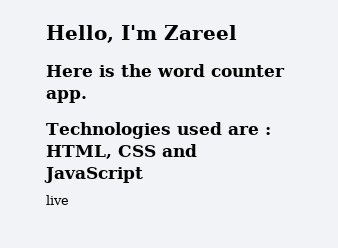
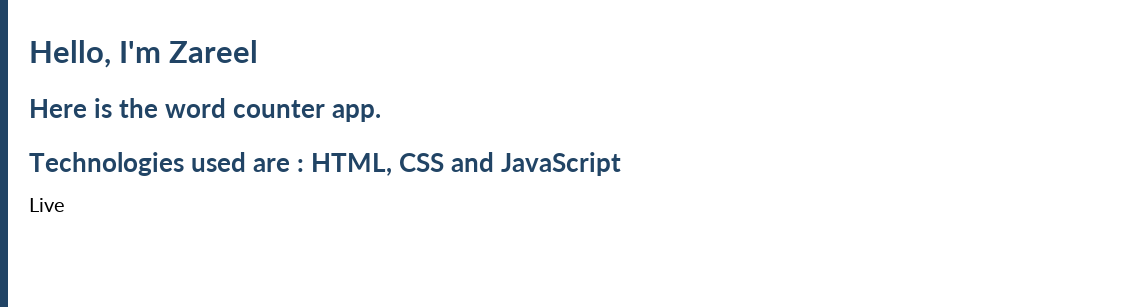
- live
+ Live

